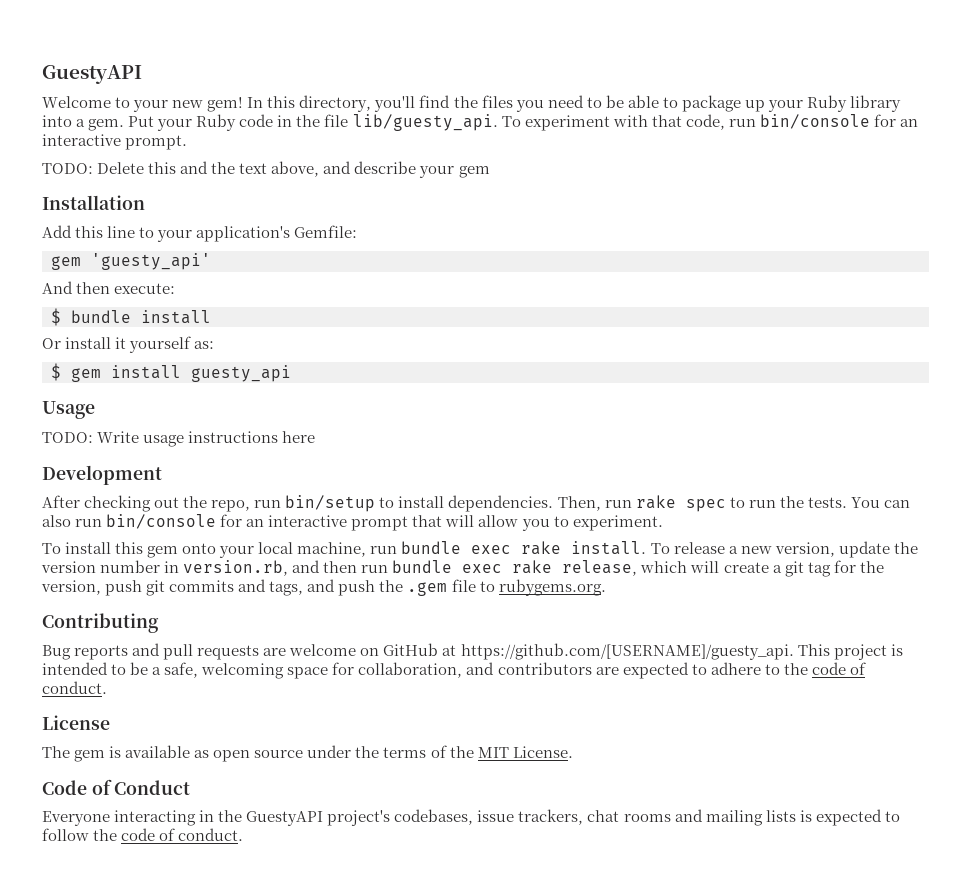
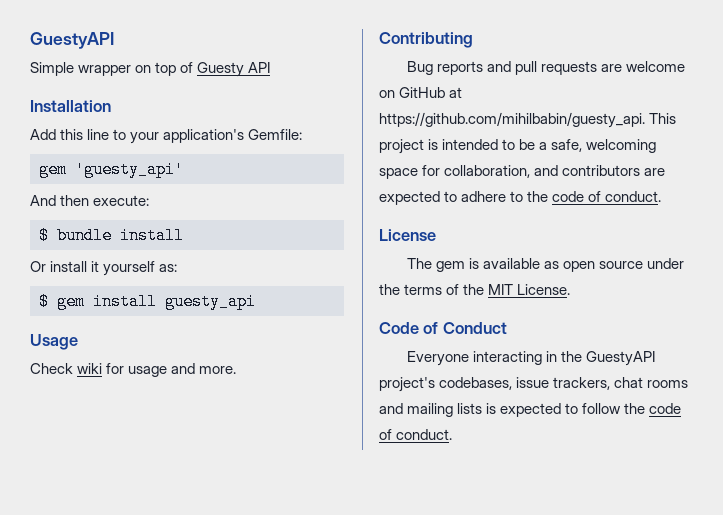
- Welcome to your new gem! In this directory, you'll find the files you need to be able to package up your Ruby library into a gem. Put your Ruby code in the file lib/guesty_api. To experiment with that code, run bin/console for an interactive prompt.
- TODO: Delete this and the text above, and describe your gem
+ Simple wrapper on top of Guesty API
- TODO: Write usage instructions here
- Development
- After checking out the repo, run bin/setup to install dependencies. Then, run rake spec to run the tests. You can also run bin/console for an interactive prompt that will allow you to experiment.
- To install this gem onto your local machine, run bundle exec rake install. To release a new version, update the version number in version.rb, and then run bundle exec rake release, which will create a git tag for the version, push git commits and tags, and push the .gem file to rubygems.org.
+ Check wiki for usage and more.
- Bug reports and pull requests are welcome on GitHub at https://github.com/[USERNAME]/guesty_api. This project is intended to be a safe, welcoming space for collaboration, and contributors are expected to adhere to the code of conduct.
+ Bug reports and pull requests are welcome on GitHub at https://github.com/mihilbabin/guesty_api. This project is intended to be a safe, welcoming space for collaboration, and contributors are expected to adhere to the code of conduct.

